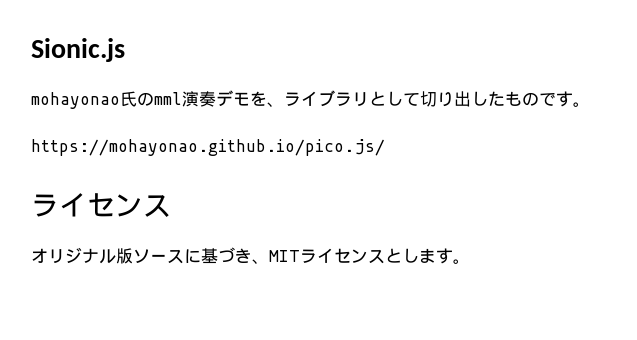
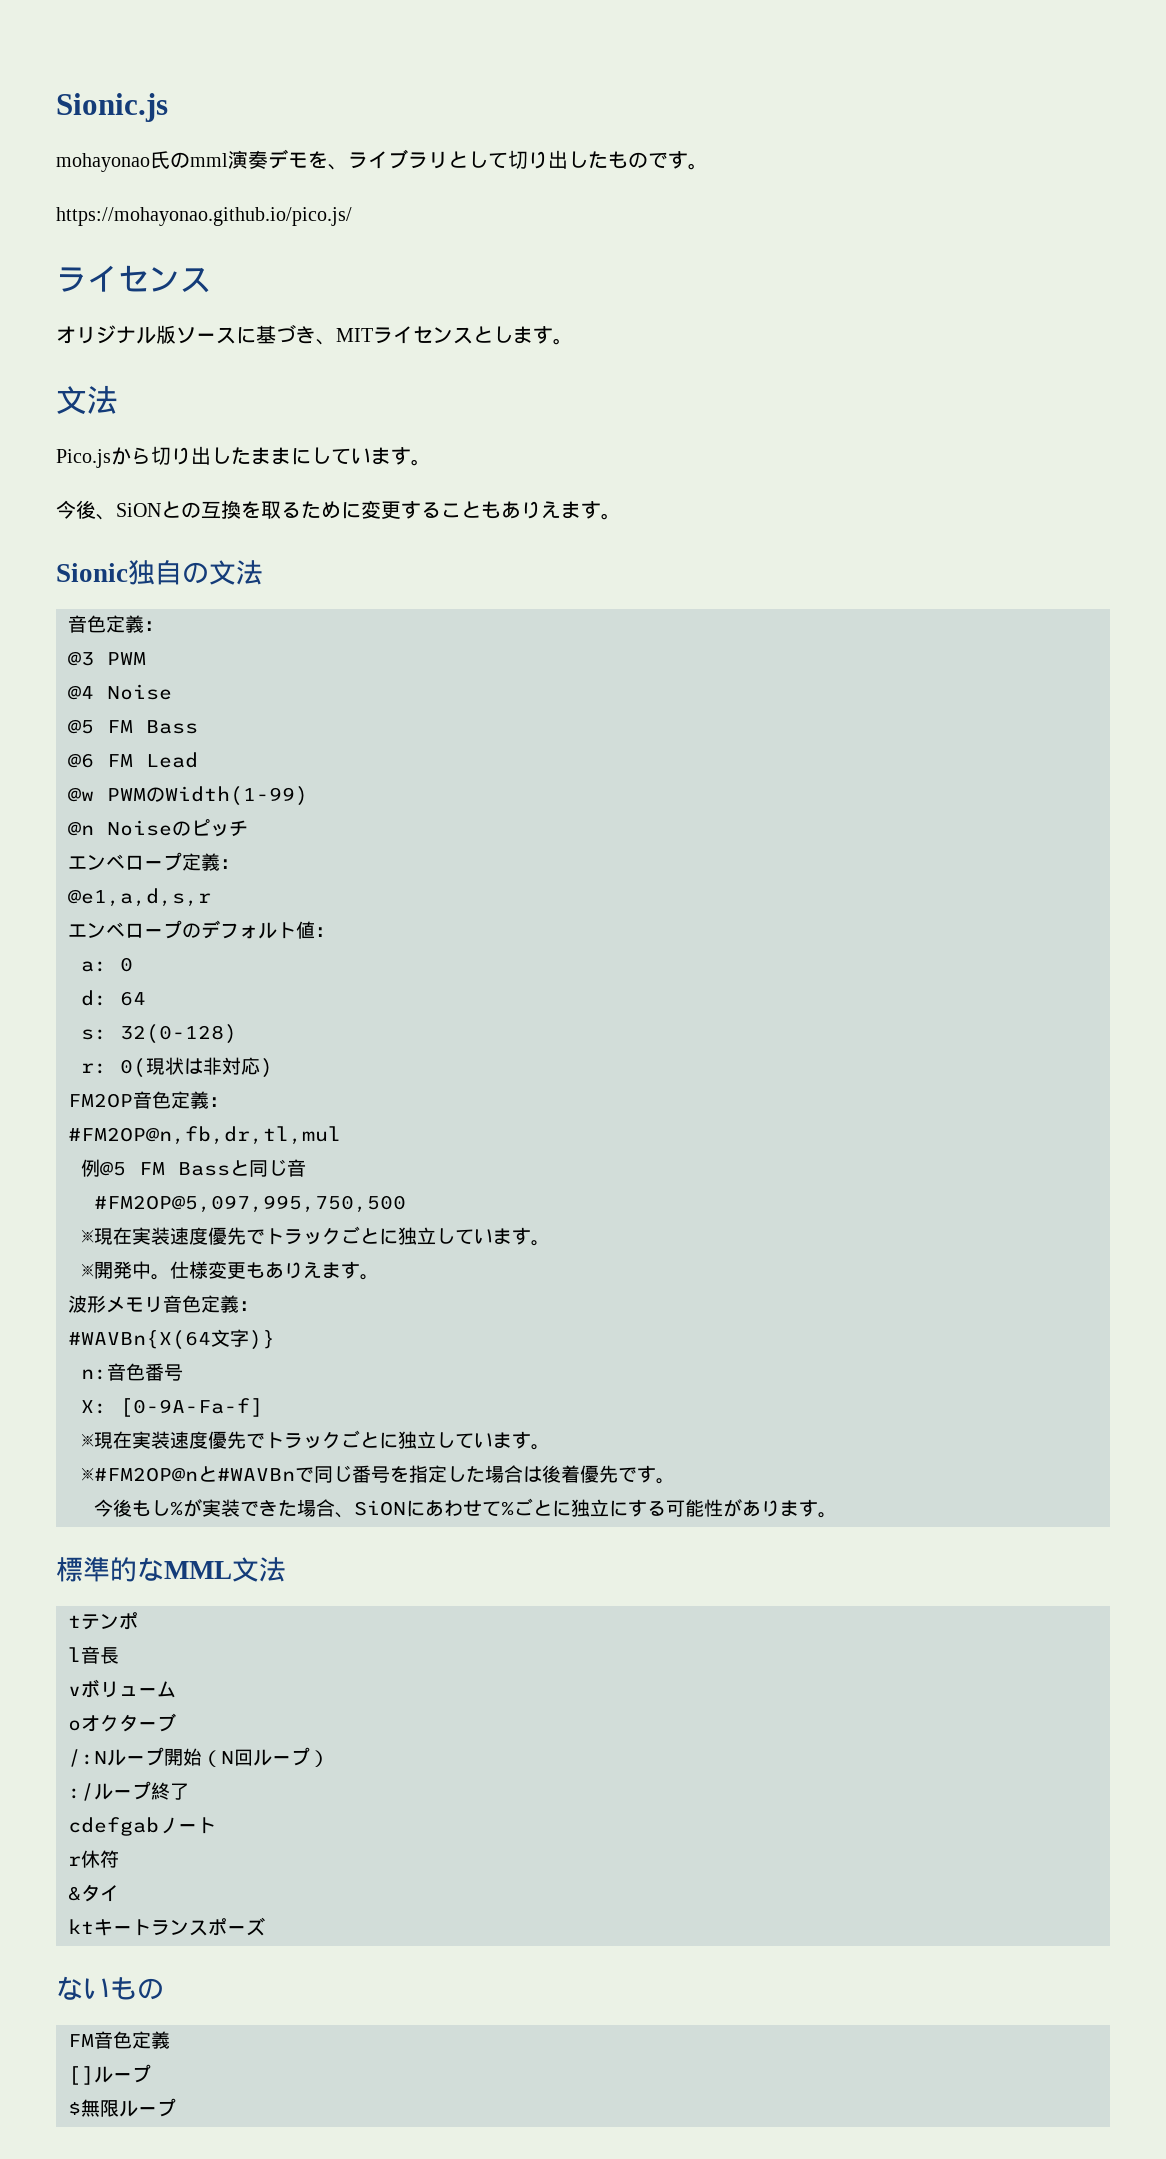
  オリジナル版ソースに基づき、MITライセンスとします。
+ 文法
+ Pico.jsから切り出したままにしています。
+ 今後、SiONとの互換を取るために変更することもありえます。
+ Sionic独自の文法
+ 音色定義：
+ @3 PWM
+ @4 Noise
+ @5 FM Bass
+ @6 FM Lead
+ @w PWMのWidth(1-99)
+ @n Noiseのピッチ
+ エンベロープ定義：
+ @e1,a,d,s,r
+ エンベロープのデフォルト値：
+ a: 0
+ d: 64
+ s: 32(0-128)
+ r: 0(現状は非対応)
+ FM2OP音色定義：
+ #FM2OP@n,fb,dr,tl,mul
+ 例@5 FM Bassと同じ音
+ #FM2OP@5,097,995,750,500
+ ※現在実装速度優先でトラックごとに独立しています。
+ ※開発中。仕様変更もありえます。
+ 波形メモリ音色定義：
+ #WAVBn{X(64文字)}
+ n:音色番号
+ X: [0-9A-Fa-f]
+ ※現在実装速度優先でトラックごとに独立しています。
+ ※#FM2OP@nと#WAVBnで同じ番号を指定した場合は後着優先です。
+ 今後もし%が実装できた場合、SiONにあわせて%ごとに独立にする可能性があります。
+ 標準的なMML文法
+ tテンポ
+ l音長
+ vボリューム
+ oオクターブ
+ /:Nループ開始（N回ループ）
+ :/ループ終了
+ cdefgabノート
+ r休符
+ &タイ
+ ktキートランスポーズ
+ ないもの
+ FM音色定義
+ []ループ
+ $無限ループ

